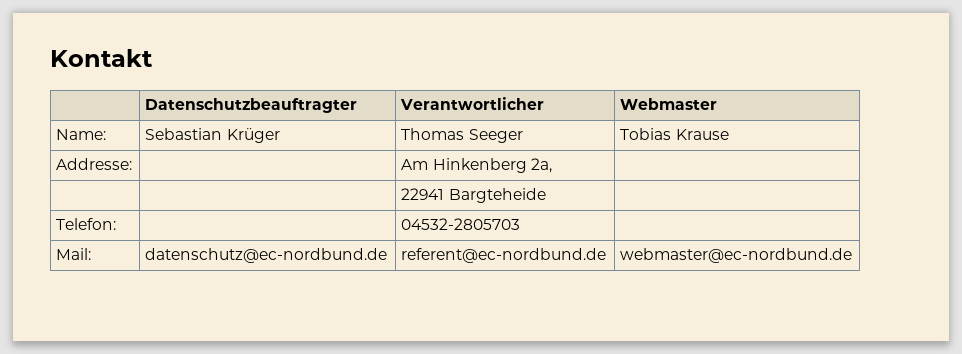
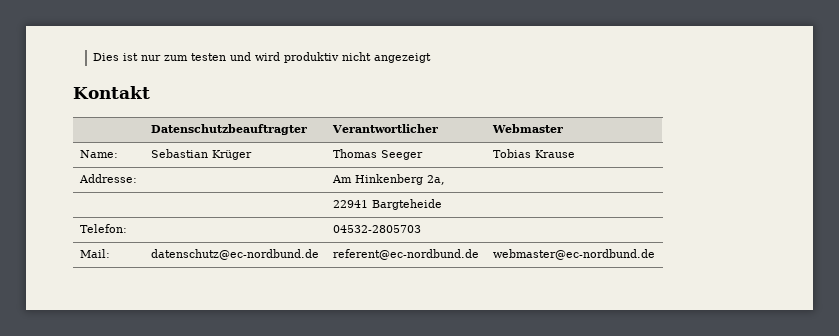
+ Dies ist nur zum testen und wird produktiv nicht angezeigt

